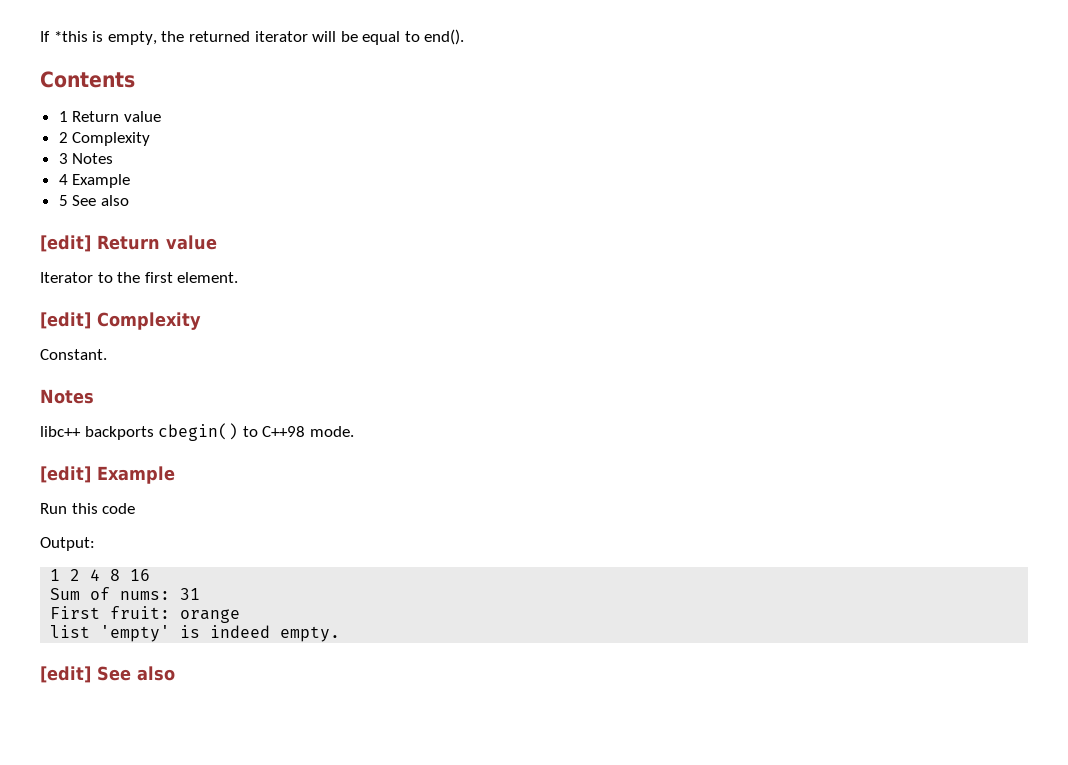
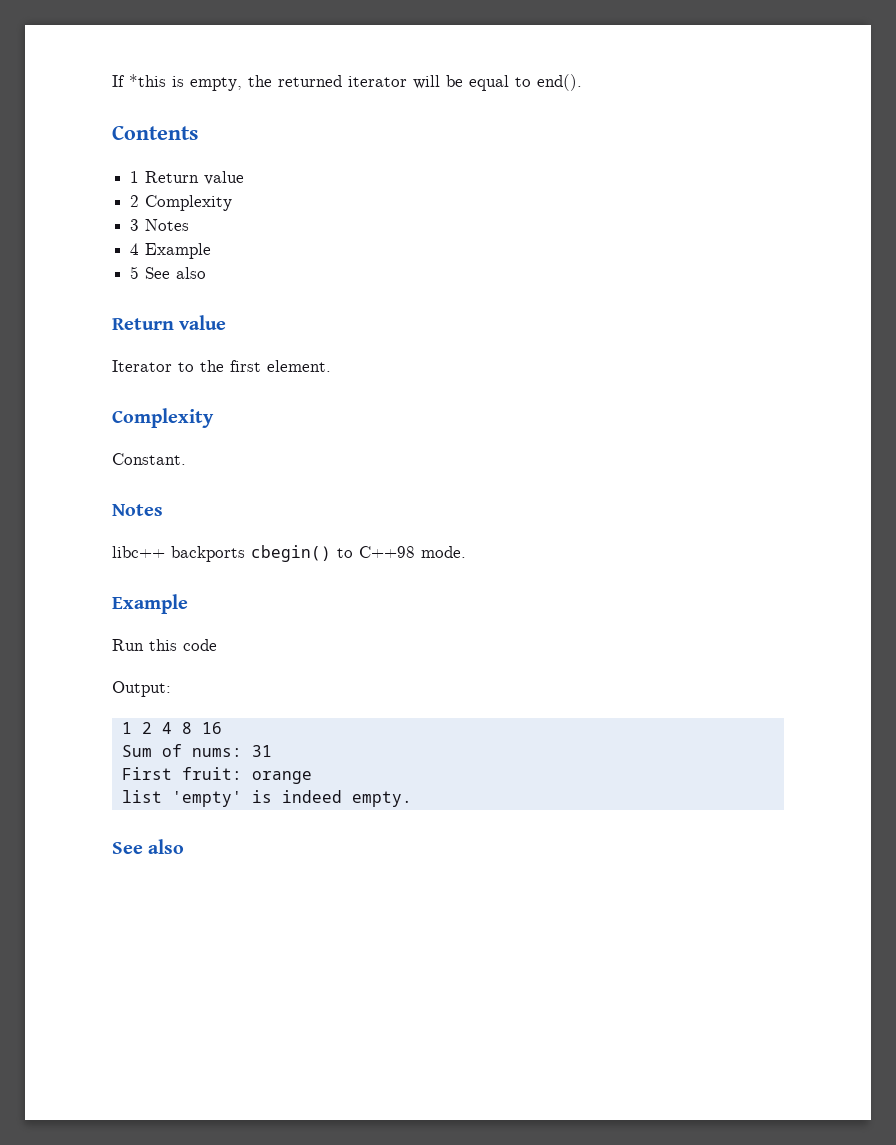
  5 See also
- [edit] Return value
+ Return value
  Iterator to the first element.
- [edit] Complexity
+ Complexity
  libc++ backports cbegin() to C++98 mode.
- [edit] Example
+ Example
  list 'empty' is indeed empty.
- [edit] See also
+ See also

